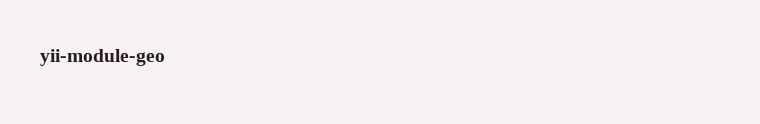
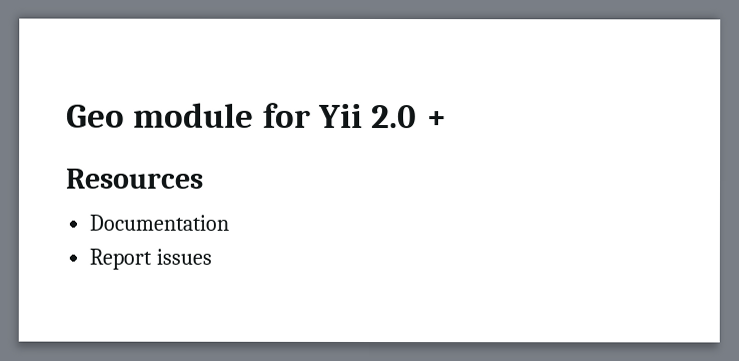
- yii-module-geo
+ Geo module for Yii 2.0 +
+ Resources
+ Documentation
+ Report issues

